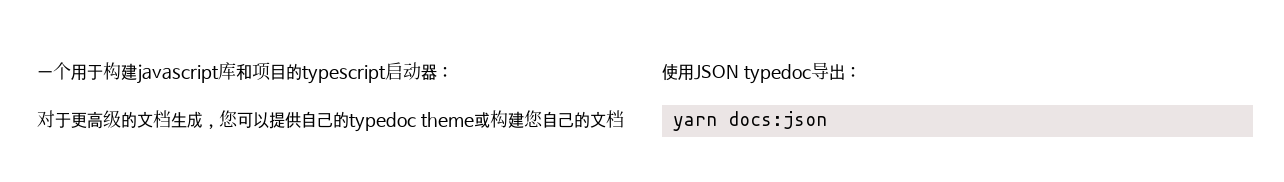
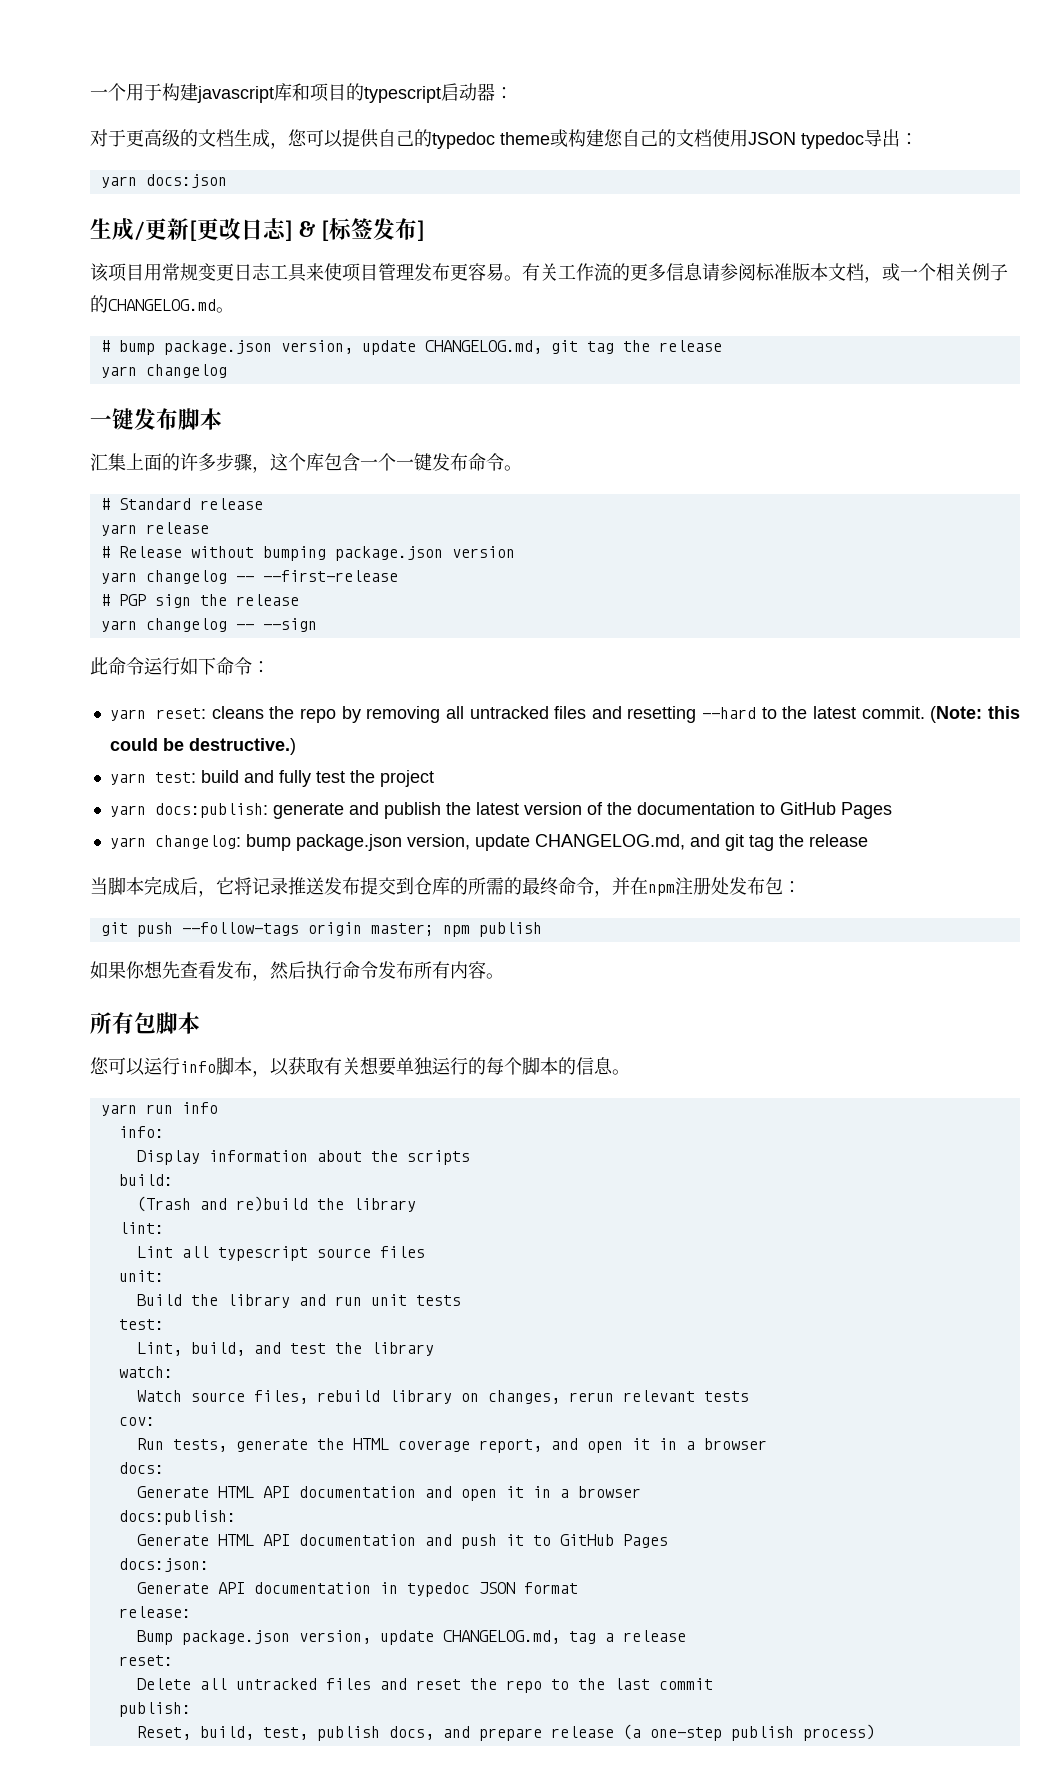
+ 生成/更新[更改日志] & [标签发布]
+ 该项目用常规变更日志工具来使项目管理发布更容易。有关工作流的更多信息请参阅标准版本文档，或一个相关例子的CHANGELOG.md。
+ # bump package.json version, update CHANGELOG.md, git tag the release
+ yarn changelog
+ 一键发布脚本
+ 汇集上面的许多步骤，这个库包含一个一键发布命令。
+ # Standard release
+ yarn release
+ # Release without bumping package.json version
+ yarn changelog -- --first-release
+ # PGP sign the release
+ yarn changelog -- --sign
+ 此命令运行如下命令：
+ yarn reset: cleans the repo by removing all untracked files and resetting --hard to the latest commit. (Note: this could be destructive.)
+ yarn test: build and fully test the project
+ yarn docs:publish: generate and publish the latest version of the documentation to GitHub Pages
+ yarn changelog: bump package.json version, update CHANGELOG.md, and git tag the release
+ 当脚本完成后，它将记录推送发布提交到仓库的所需的最终命令，并在npm注册处发布包：
+ git push --follow-tags origin master; npm publish
+ 如果你想先查看发布，然后执行命令发布所有内容。
+ 所有包脚本
+ 您可以运行info脚本，以获取有关想要单独运行的每个脚本的信息。
+ yarn run info
+ info:
+ Display information about the scripts
+ build:
+ (Trash and re)build the library
+ lint:
+ Lint all typescript source files
+ unit:
+ Build the library and run unit tests
+ test:
+ Lint, build, and test the library
+ watch:
+ Watch source files, rebuild library on changes, rerun relevant tests
+ cov:
+ Run tests, generate the HTML coverage report, and open it in a browser
+ docs:
+ Generate HTML API documentation and open it in a browser
+ docs:publish:
+ Generate HTML API documentation and push it to GitHub Pages
+ docs:json:
+ Generate API documentation in typedoc JSON format
+ release:
+ Bump package.json version, update CHANGELOG.md, tag a release
+ reset:
+ Delete all untracked files and reset the repo to the last commit
+ publish:
+ Reset, build, test, publish docs, and prepare release (a one-step publish process)

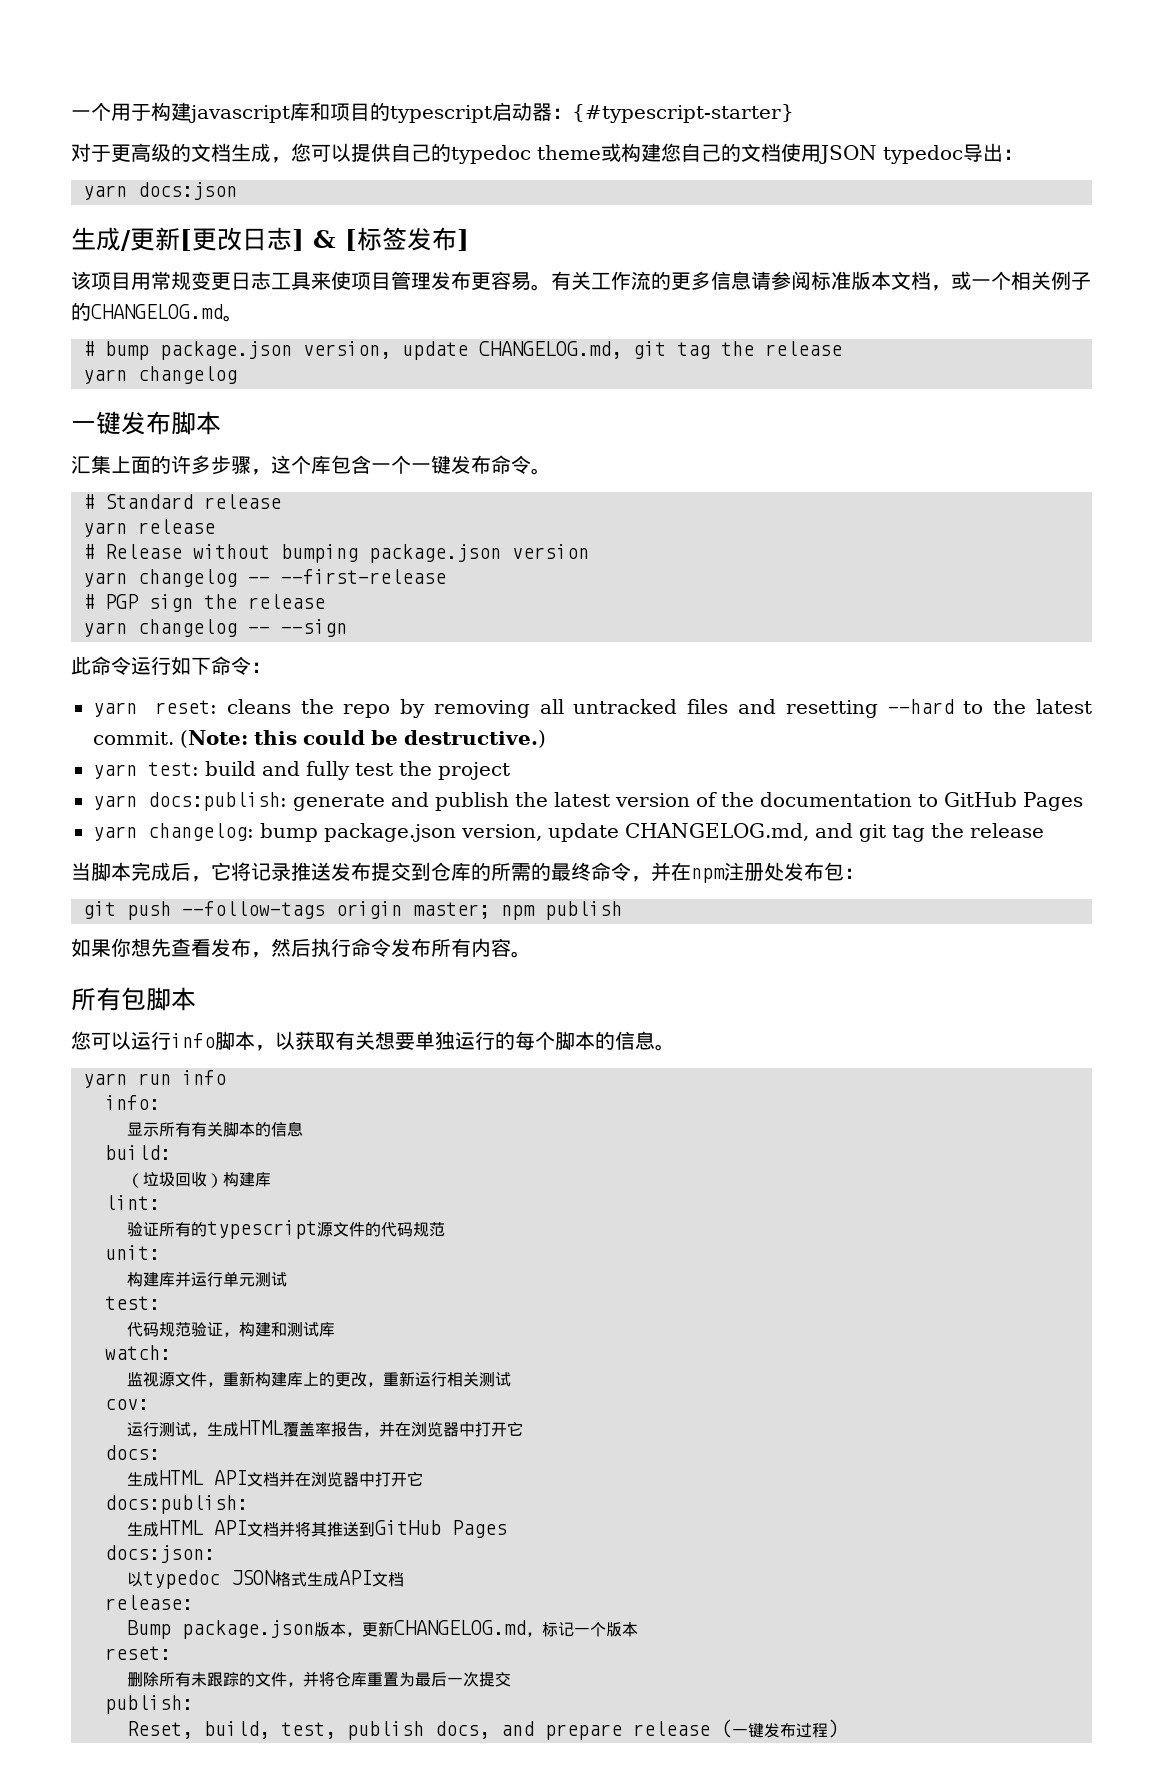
- 一个用于构建javascript库和项目的typescript启动器：
+ 一个用于构建javascript库和项目的typescript启动器：{#typescript-starter}
- Display information about the scripts
+ 显示所有有关脚本的信息
  build:
- (Trash and re)build the library
+ （垃圾回收）构建库
  lint:
- Lint all typescript source files
+ 验证所有的typescript源文件的代码规范
  unit:
- Build the library and run unit tests
+ 构建库并运行单元测试
  test:
- Lint, build, and test the library
+ 代码规范验证，构建和测试库
  watch:
- Watch source files, rebuild library on changes, rerun relevant tests
+ 监视源文件，重新构建库上的更改，重新运行相关测试
  cov:
- Run tests, generate the HTML coverage report, and open it in a browser
+ 运行测试，生成HTML覆盖率报告，并在浏览器中打开它
- Generate HTML API documentation and open it in a browser
+ 生成HTML API文档并在浏览器中打开它
- Generate HTML API documentation and push it to GitHub Pages
+ 生成HTML API文档并将其推送到GitHub Pages
  docs:json:
- Generate API documentation in typedoc JSON format
+ 以typedoc JSON格式生成API文档
  release:
- Bump package.json version, update CHANGELOG.md, tag a release
+ Bump package.json版本，更新CHANGELOG.md，标记一个版本
  reset:
- Delete all untracked files and reset the repo to the last commit
+ 删除所有未跟踪的文件，并将仓库重置为最后一次提交
- Reset, build, test, publish docs, and prepare release (a one-step publish process)
+ Reset, build, test, publish docs, and prepare release (一键发布过程)

